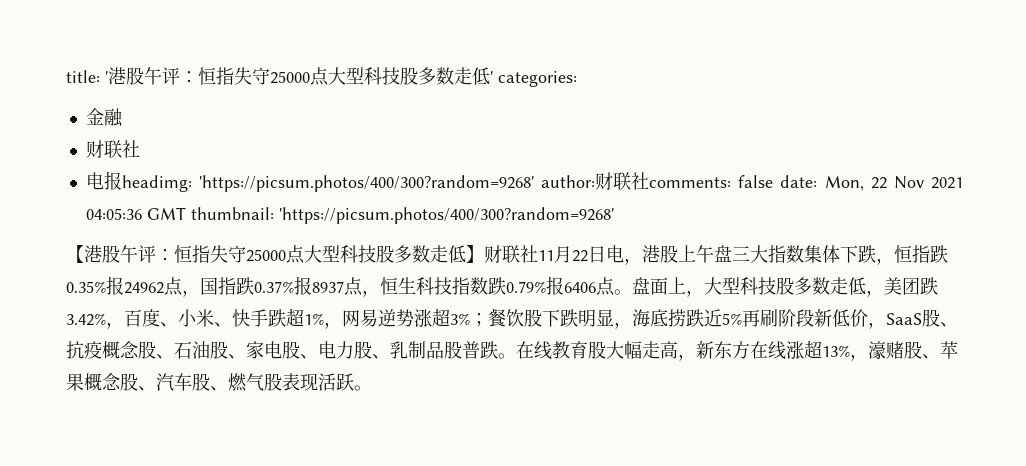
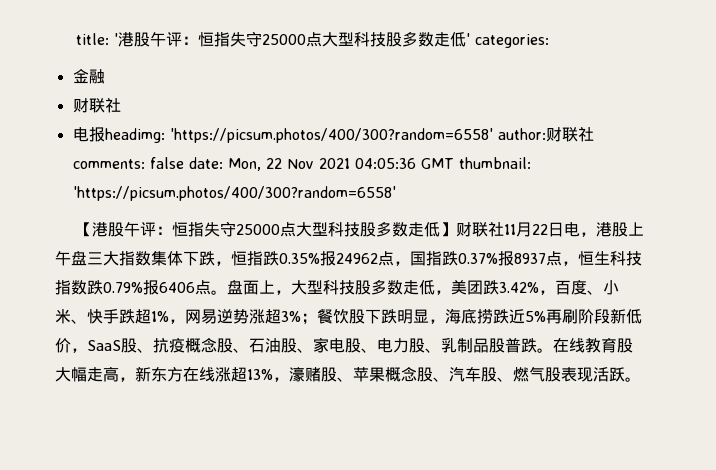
- 电报headimg: 'https://picsum.photos/400/300?random=9268' author:财联社comments: false date: Mon, 22 Nov 2021 04:05:36 GMT thumbnail: 'https://picsum.photos/400/300?random=9268'
+ 电报headimg: 'https://picsum.photos/400/300?random=6558' author:财联社comments: false date: Mon, 22 Nov 2021 04:05:36 GMT thumbnail: 'https://picsum.photos/400/300?random=6558'

